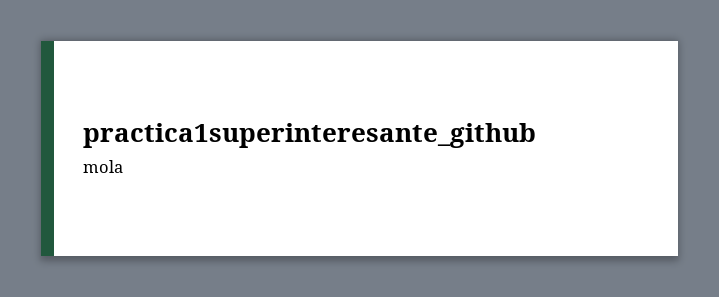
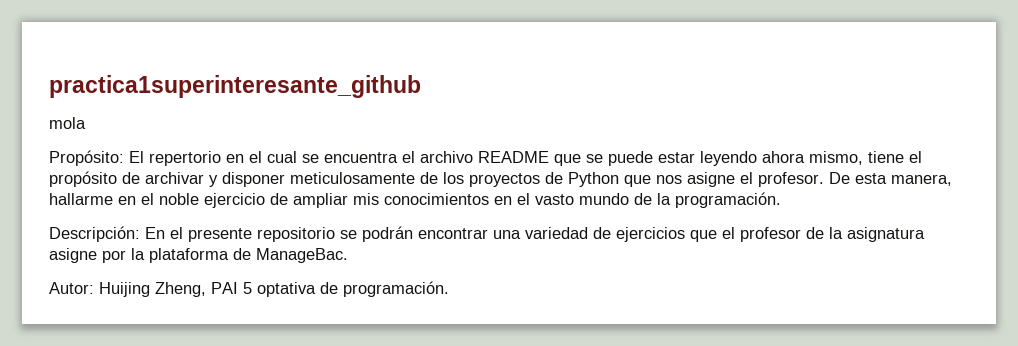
+ Propósito: El repertorio en el cual se encuentra el archivo README que se puede estar leyendo ahora mismo, tiene el propósito de archivar y disponer meticulosamente de los proyectos de Python que nos asigne el profesor. De esta manera, hallarme en el noble ejercicio de ampliar mis conocimientos en el vasto mundo de la programación.
+ Descripción: En el presente repositorio se podrán encontrar una variedad de ejercicios que el profesor de la asignatura asigne por la plataforma de ManageBac.
+ Autor: Huijing Zheng, PAI 5 optativa de programación.

